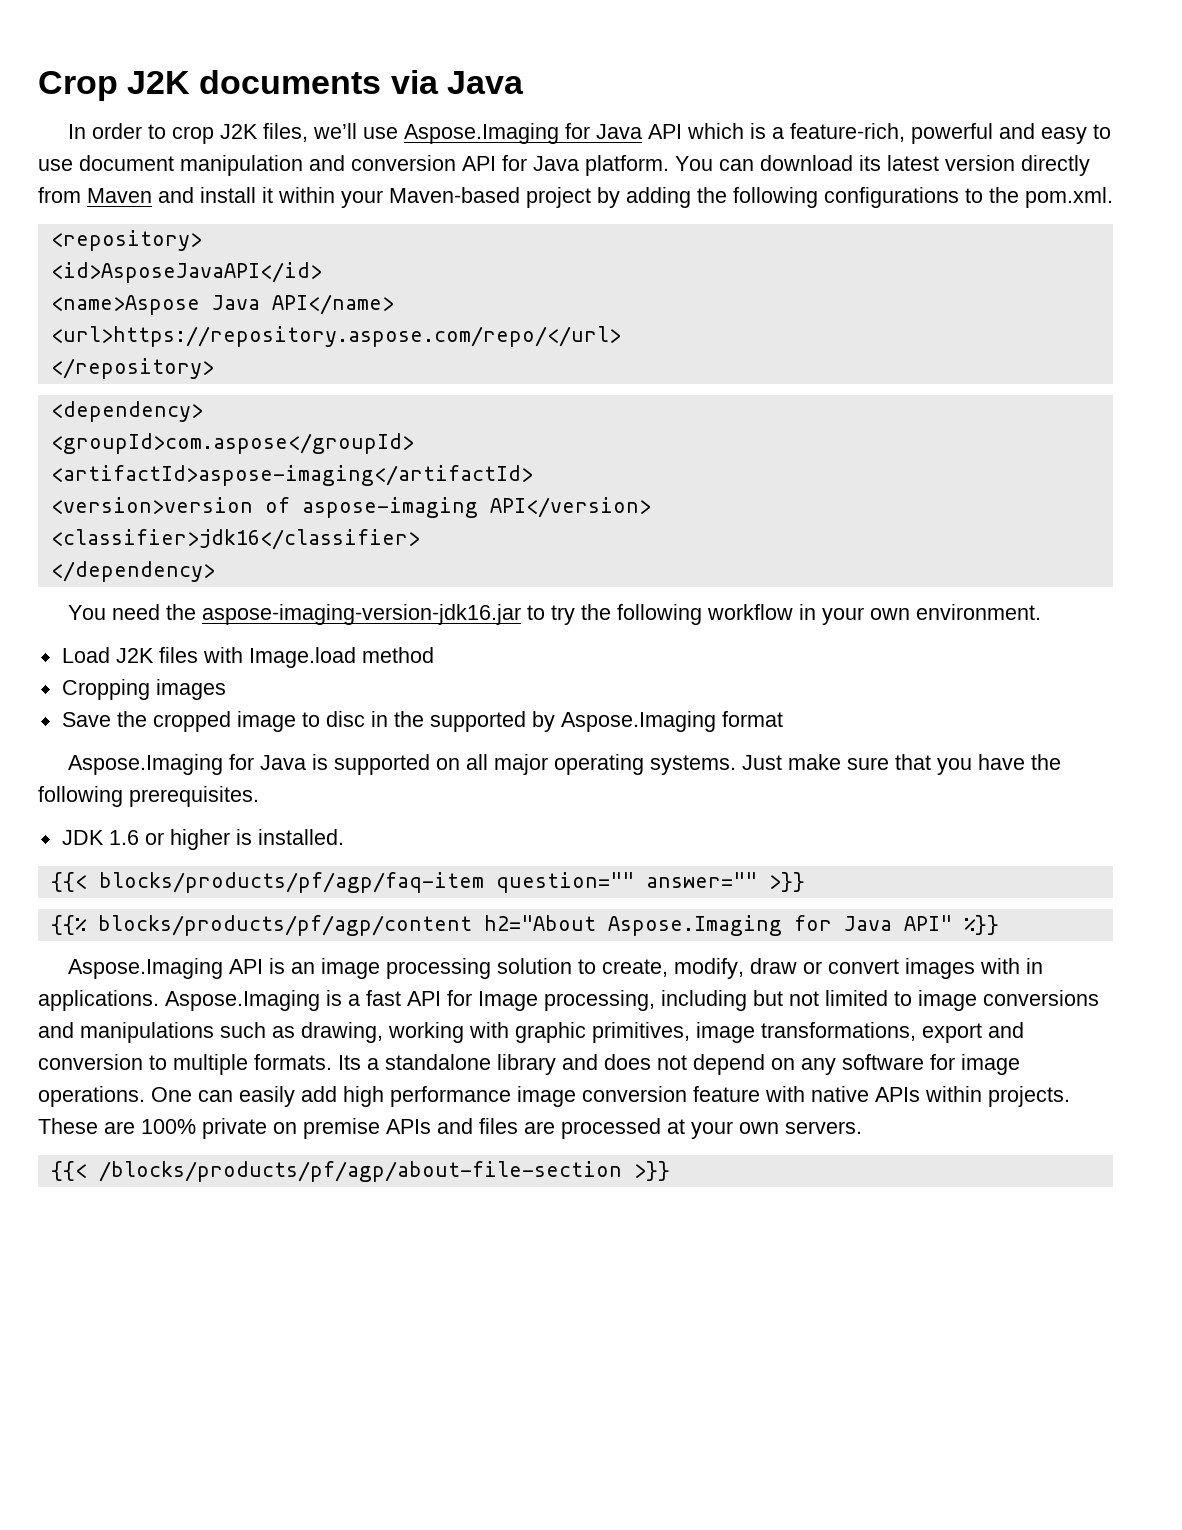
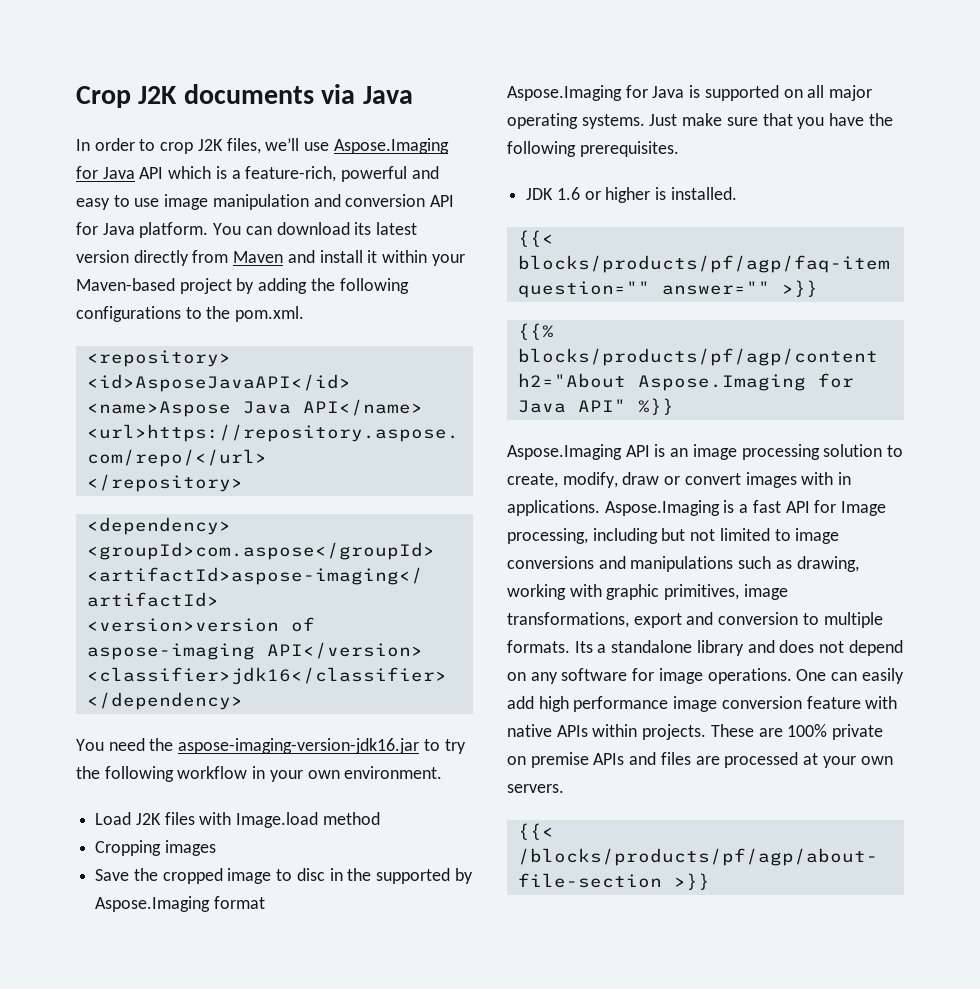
- In order to crop J2K files, we’ll use Aspose.Imaging for Java API which is a feature-rich, powerful and easy to use document manipulation and conversion API for Java platform.
+ In order to crop J2K files, we’ll use Aspose.Imaging for Java API which is a feature-rich, powerful and easy to use image manipulation and conversion API for Java platform.

